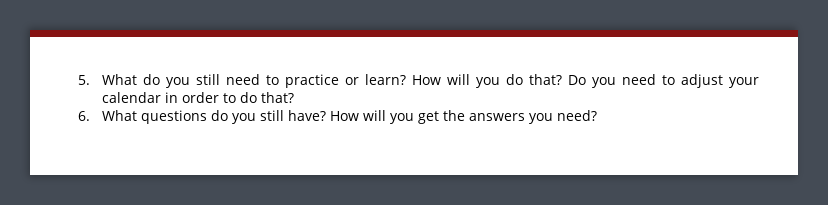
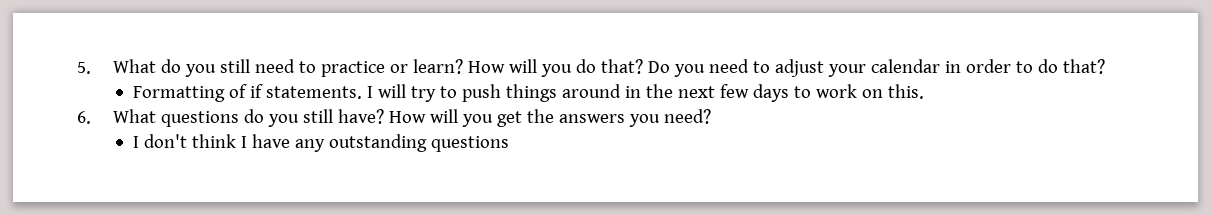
+ Formatting of if statements. I will try to push things around in the next few days to work on this.
+ I don't think I have any outstanding questions

